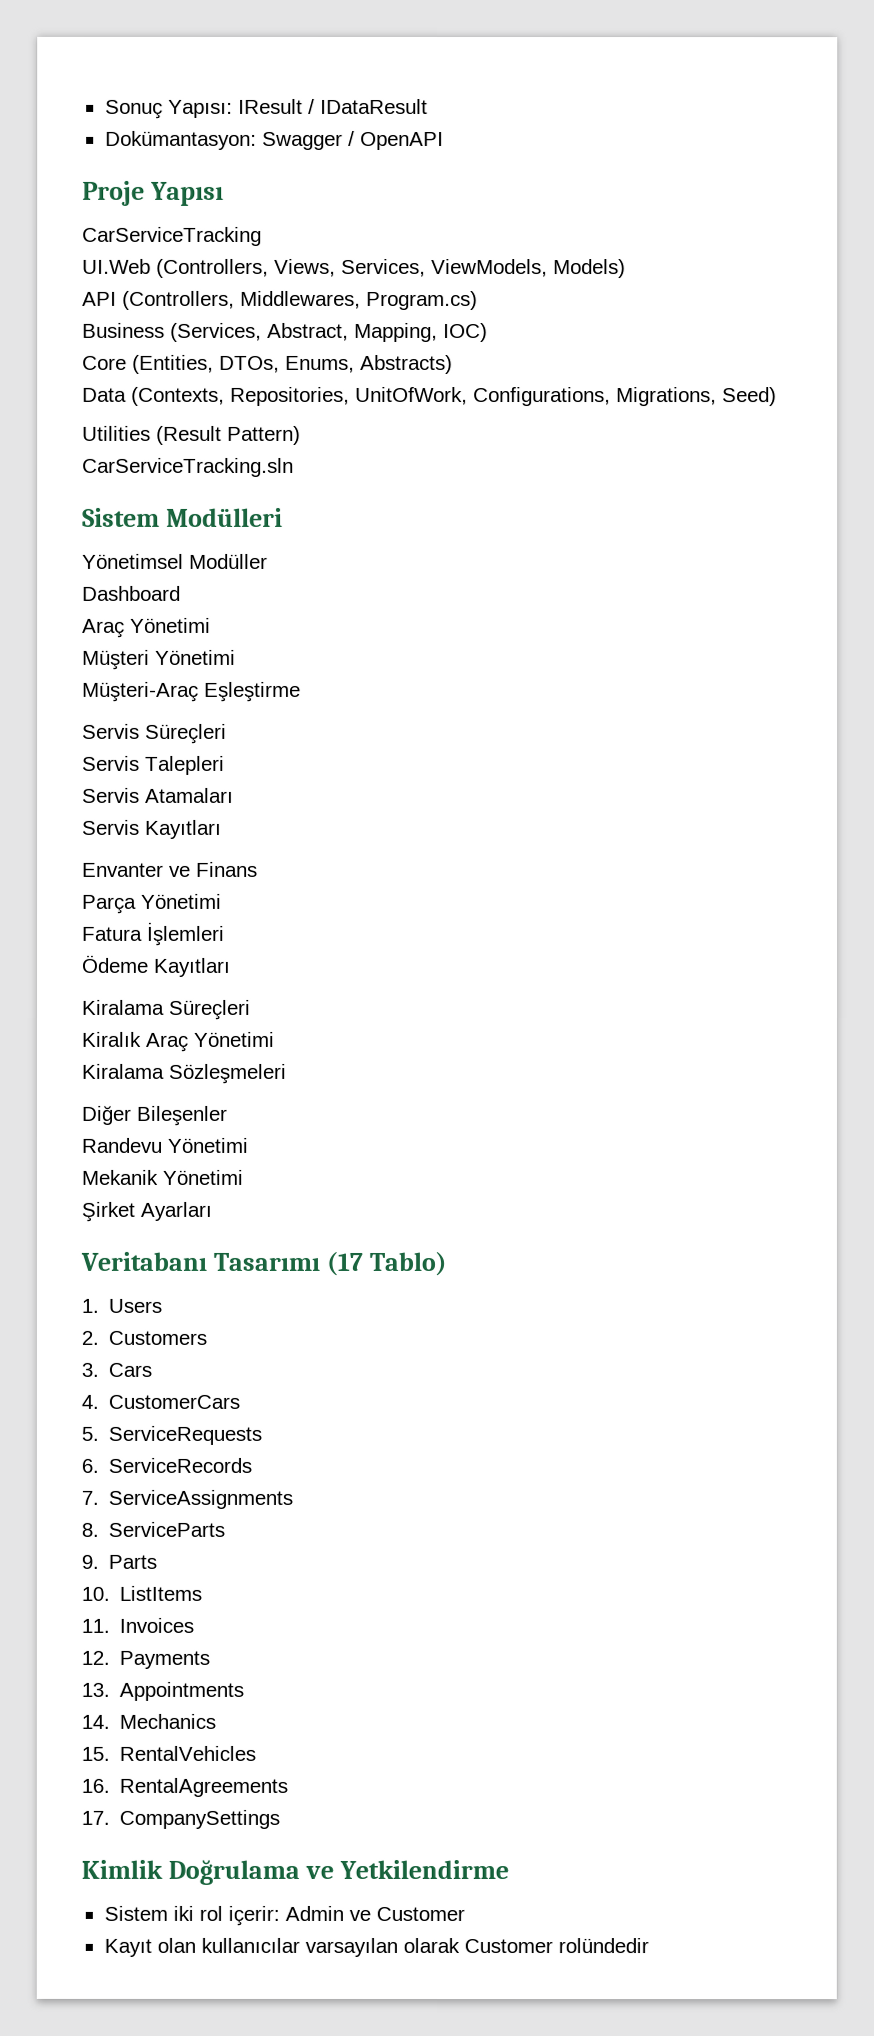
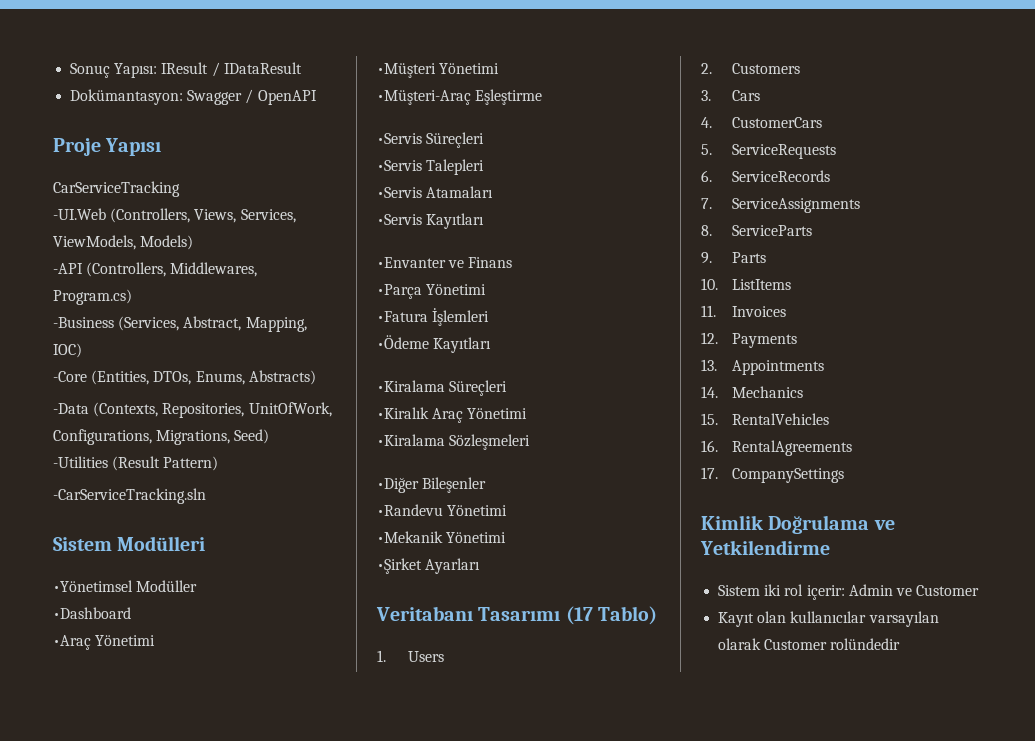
- UI.Web (Controllers, Views, Services, ViewModels, Models)
+ -UI.Web (Controllers, Views, Services, ViewModels, Models)
- API (Controllers, Middlewares, Program.cs)
+ -API (Controllers, Middlewares, Program.cs)
- Business (Services, Abstract, Mapping, IOC)
+ -Business (Services, Abstract, Mapping, IOC)
- Core (Entities, DTOs, Enums, Abstracts)
+ -Core (Entities, DTOs, Enums, Abstracts)
- Data (Contexts, Repositories, UnitOfWork, Configurations, Migrations, Seed)
+ -Data (Contexts, Repositories, UnitOfWork, Configurations, Migrations, Seed)
- Utilities (Result Pattern)
+ -Utilities (Result Pattern)
- CarServiceTracking.sln
+ -CarServiceTracking.sln
- Yönetimsel Modüller
+ •Yönetimsel Modüller
- Dashboard
- Araç Yönetimi
- Müşteri Yönetimi
- Müşteri-Araç Eşleştirme
- Servis Süreçleri
- Servis Talepleri
- Servis Atamaları
- Servis Kayıtları
- Envanter ve Finans
- Parça Yönetimi
- Fatura İşlemleri
- Ödeme Kayıtları
- Kiralama Süreçleri
- Kiralık Araç Yönetimi
- Kiralama Sözleşmeleri
- Diğer Bileşenler
- Randevu Yönetimi
- Mekanik Yönetimi
- Şirket Ayarları
+ •Dashboard
+ •Araç Yönetimi
+ •Müşteri Yönetimi
+ •Müşteri-Araç Eşleştirme
+ •Servis Süreçleri
+ •Servis Talepleri
+ •Servis Atamaları
+ •Servis Kayıtları
+ •Envanter ve Finans
+ •Parça Yönetimi
+ •Fatura İşlemleri
+ •Ödeme Kayıtları
+ •Kiralama Süreçleri
+ •Kiralık Araç Yönetimi
+ •Kiralama Sözleşmeleri
+ •Diğer Bileşenler
+ •Randevu Yönetimi
+ •Mekanik Yönetimi
+ •Şirket Ayarları

